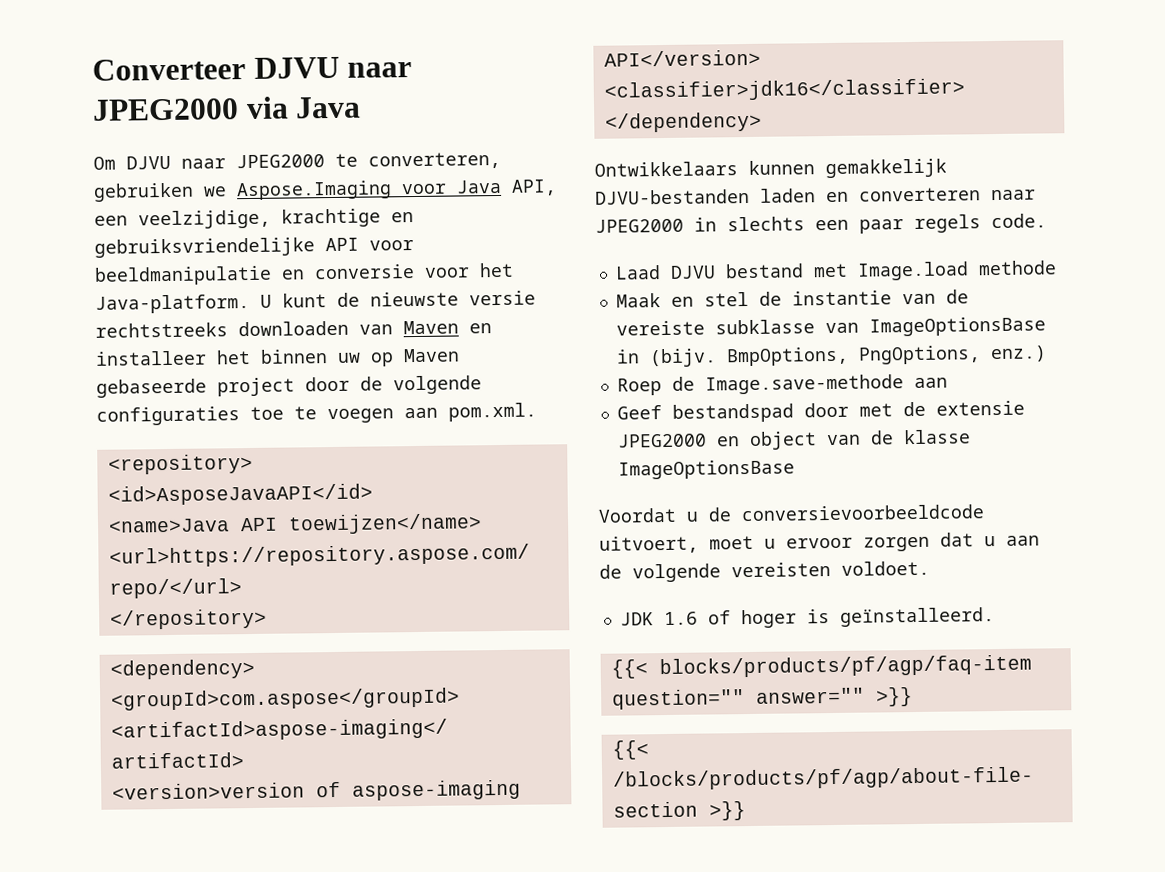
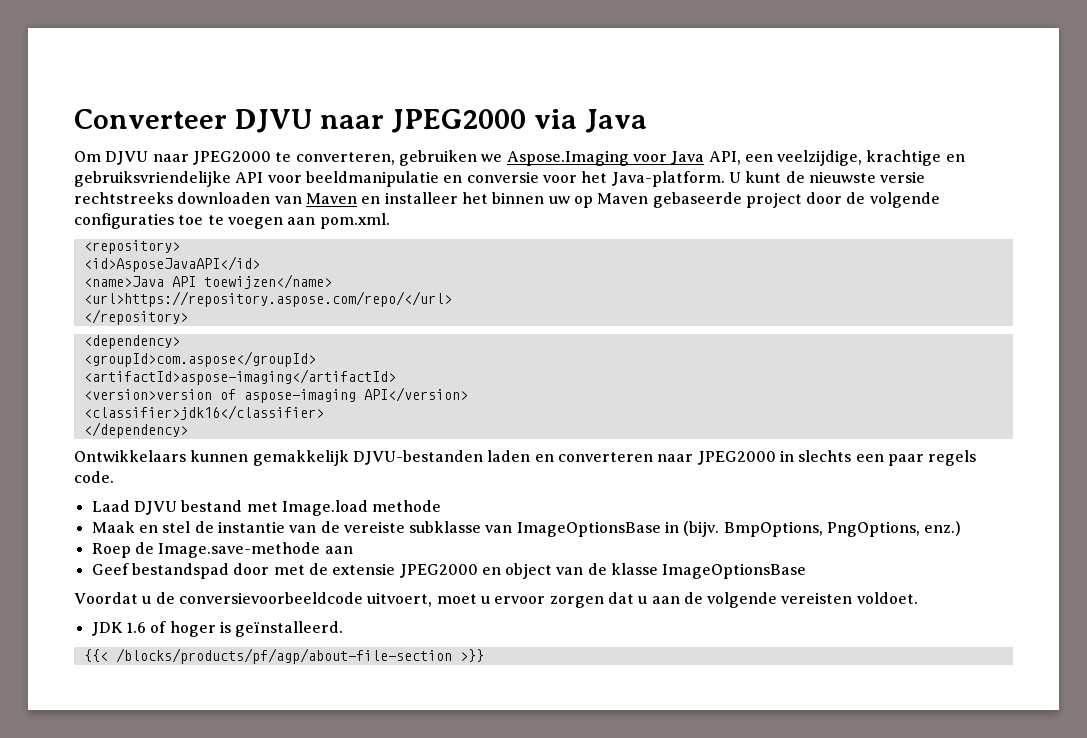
- {{< blocks/products/pf/agp/faq-item question="" answer="" >}}

